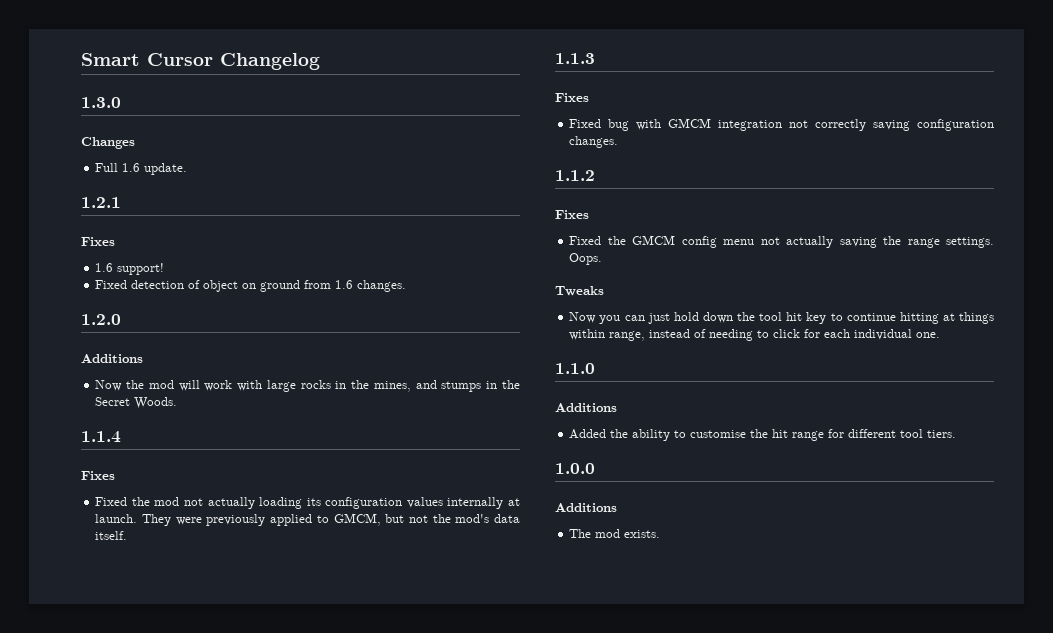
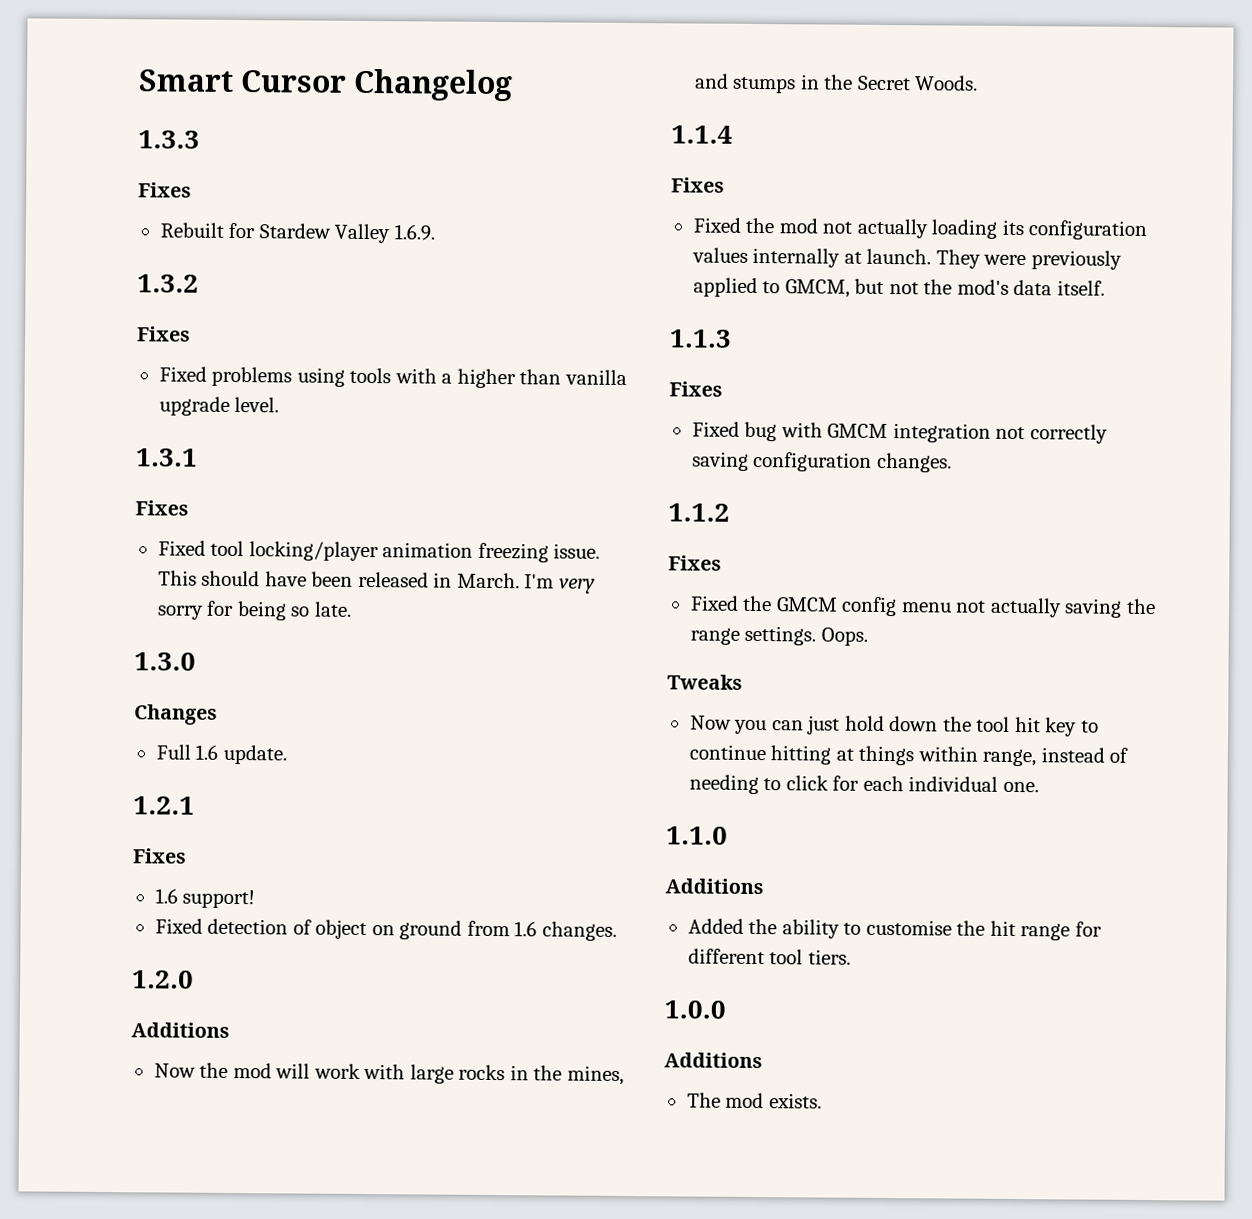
+ 1.3.3
+ Fixes
+ Rebuilt for Stardew Valley 1.6.9.
+ 1.3.2
+ Fixes
+ Fixed problems using tools with a higher than vanilla upgrade level.
+ 1.3.1
+ Fixes
+ Fixed tool locking/player animation freezing issue. This should have been released in March. I'm very sorry for being so late.

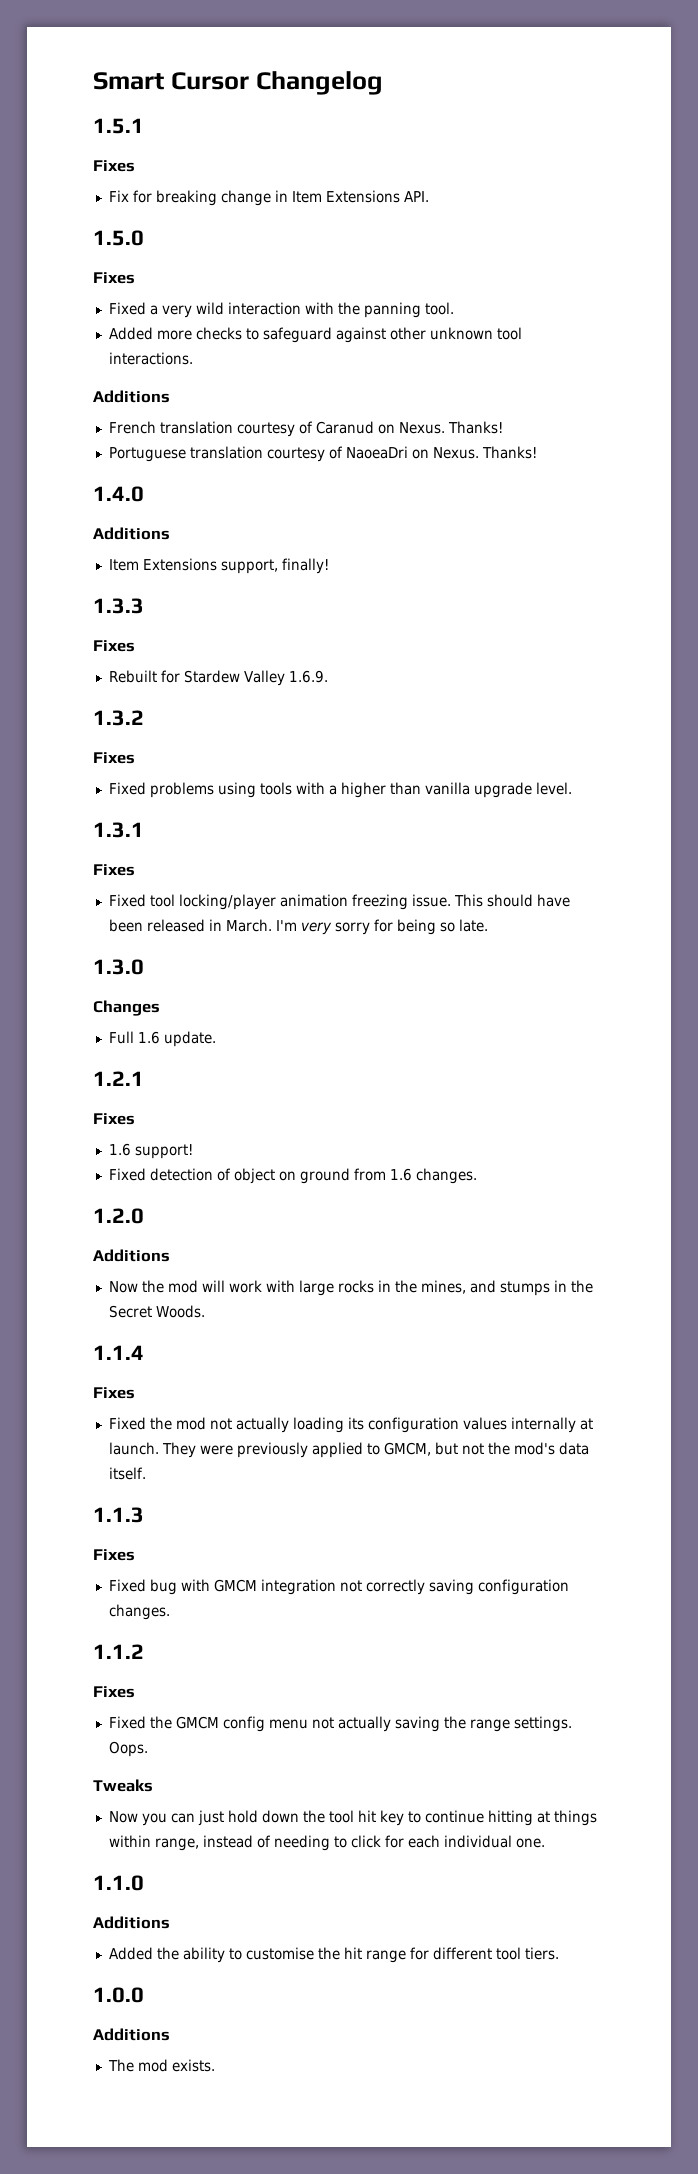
+ 1.5.1
+ Fixes
+ Fix for breaking change in Item Extensions API.
+ 1.5.0
+ Fixes
+ Fixed a very wild interaction with the panning tool.
+ Added more checks to safeguard against other unknown tool interactions.
+ Additions
+ French translation courtesy of Caranud on Nexus. Thanks!
+ Portuguese translation courtesy of NaoeaDri on Nexus. Thanks!
+ 1.4.0
+ Additions
+ Item Extensions support, finally!

